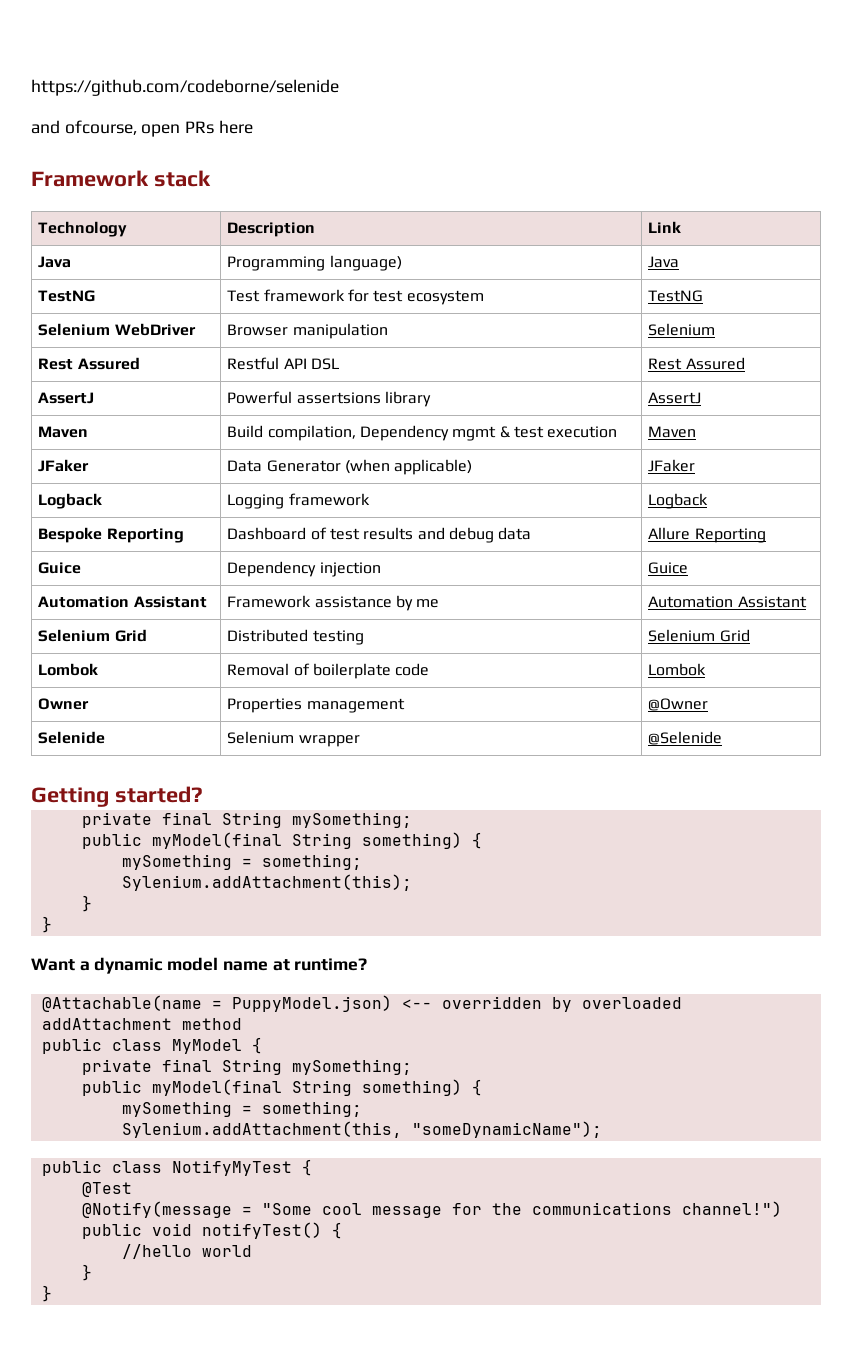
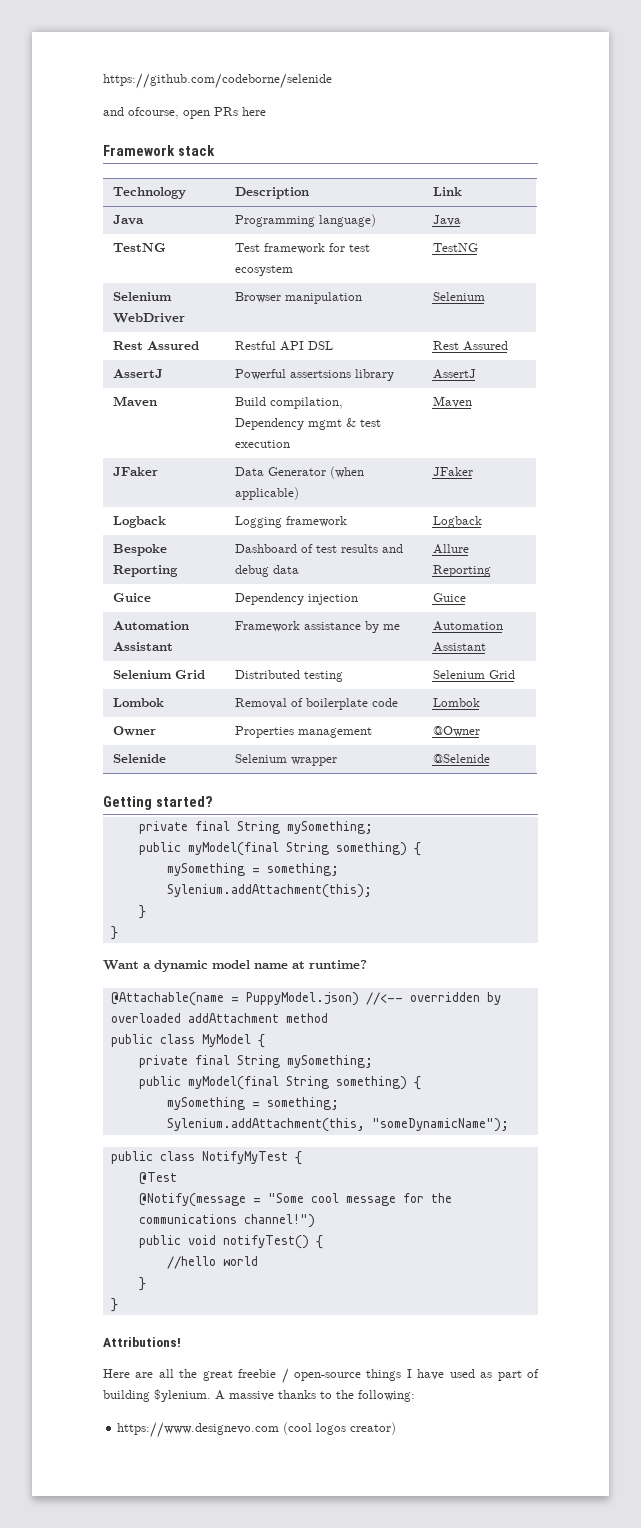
- @Attachable(name = PuppyModel.json) <-- overridden by overloaded addAttachment method
+ @Attachable(name = PuppyModel.json) //<-- overridden by overloaded addAttachment method
+ Attributions!
+ Here are all the great freebie / open-source things I have used as part of building $ylenium. A massive thanks to the following:
+ https://www.designevo.com (cool logos creator)

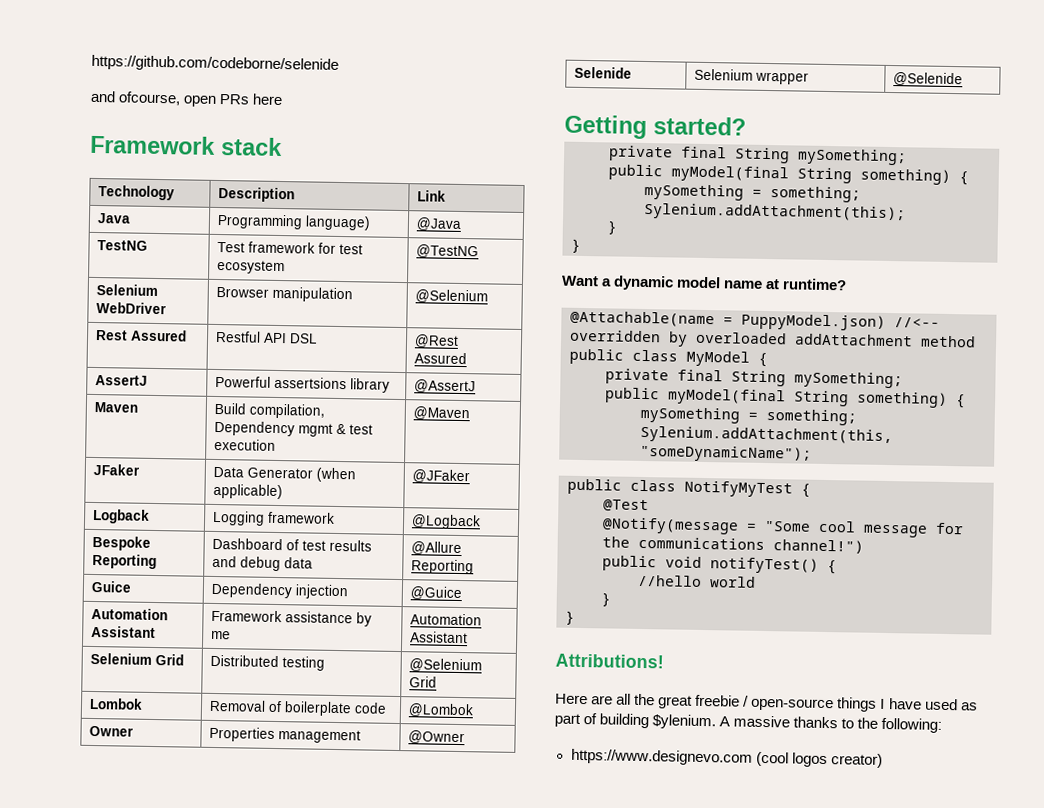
- Java | Programming language) | Java
+ Java | Programming language) | @Java
- TestNG | Test framework for test ecosystem | TestNG
+ TestNG | Test framework for test ecosystem | @TestNG
- Selenium WebDriver | Browser manipulation | Selenium
+ Selenium WebDriver | Browser manipulation | @Selenium
- Rest Assured | Restful API DSL | Rest Assured
+ Rest Assured | Restful API DSL | @Rest Assured
- AssertJ | Powerful assertsions library | AssertJ
+ AssertJ | Powerful assertsions library | @AssertJ
- Maven | Build compilation, Dependency mgmt & test execution | Maven
+ Maven | Build compilation, Dependency mgmt & test execution | @Maven
- JFaker | Data Generator (when applicable) | JFaker
+ JFaker | Data Generator (when applicable) | @JFaker
- Logback | Logging framework | Logback
+ Logback | Logging framework | @Logback
- Bespoke Reporting | Dashboard of test results and debug data | Allure Reporting
+ Bespoke Reporting | Dashboard of test results and debug data | @Allure Reporting
- Guice | Dependency injection | Guice
+ Guice | Dependency injection | @Guice
- Selenium Grid | Distributed testing | Selenium Grid
+ Selenium Grid | Distributed testing | @Selenium Grid
- Lombok | Removal of boilerplate code | Lombok
+ Lombok | Removal of boilerplate code | @Lombok

